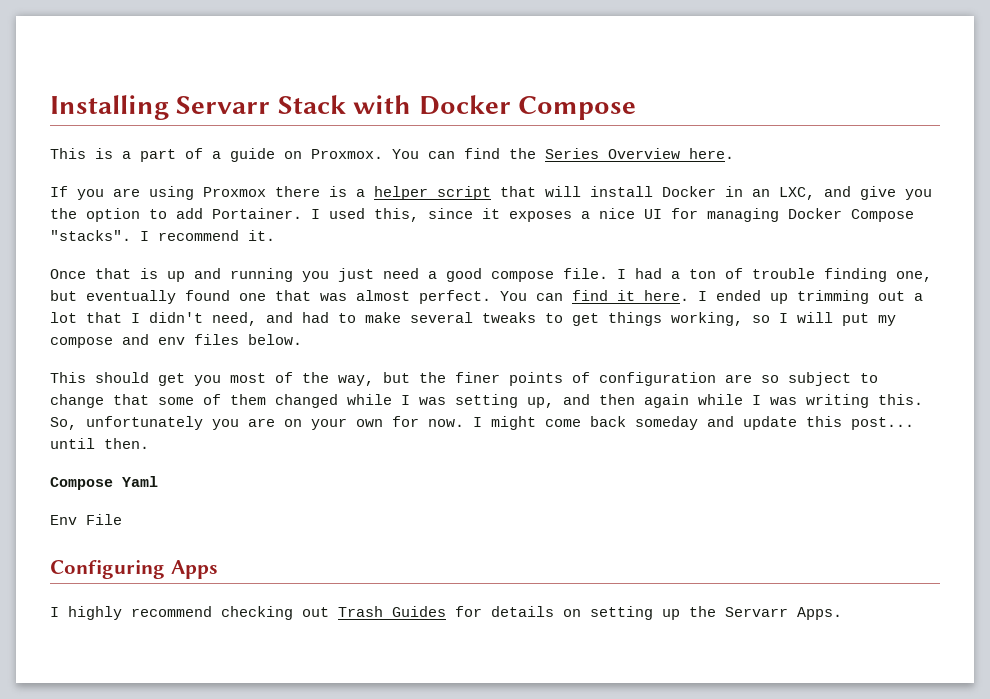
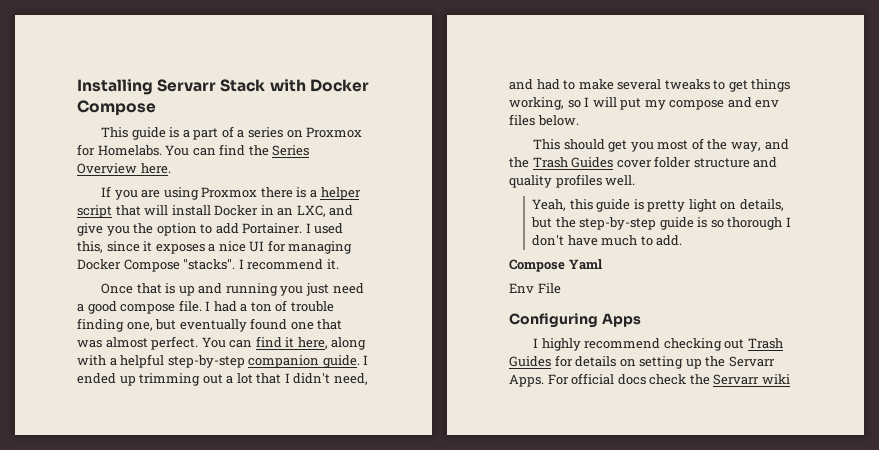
- This is a part of a guide on Proxmox.
+ This guide is a part of a series on Proxmox for Homelabs.
- You can find it here.
+ You can find it here, along with a helpful step-by-step companion guide.
- This should get you most of the way, but the finer points of configuration are so subject to change that some of them changed while I was setting up, and then again while I was writing this. So, unfortunately you are on your own for now. I might come back someday and update this post... until then.
+ This should get you most of the way, and the Trash Guides cover folder structure and quality profiles well.
+ Yeah, this guide is pretty light on details, but the step-by-step guide is so thorough I don't have much to add.
+ For official docs check the Servarr wiki

